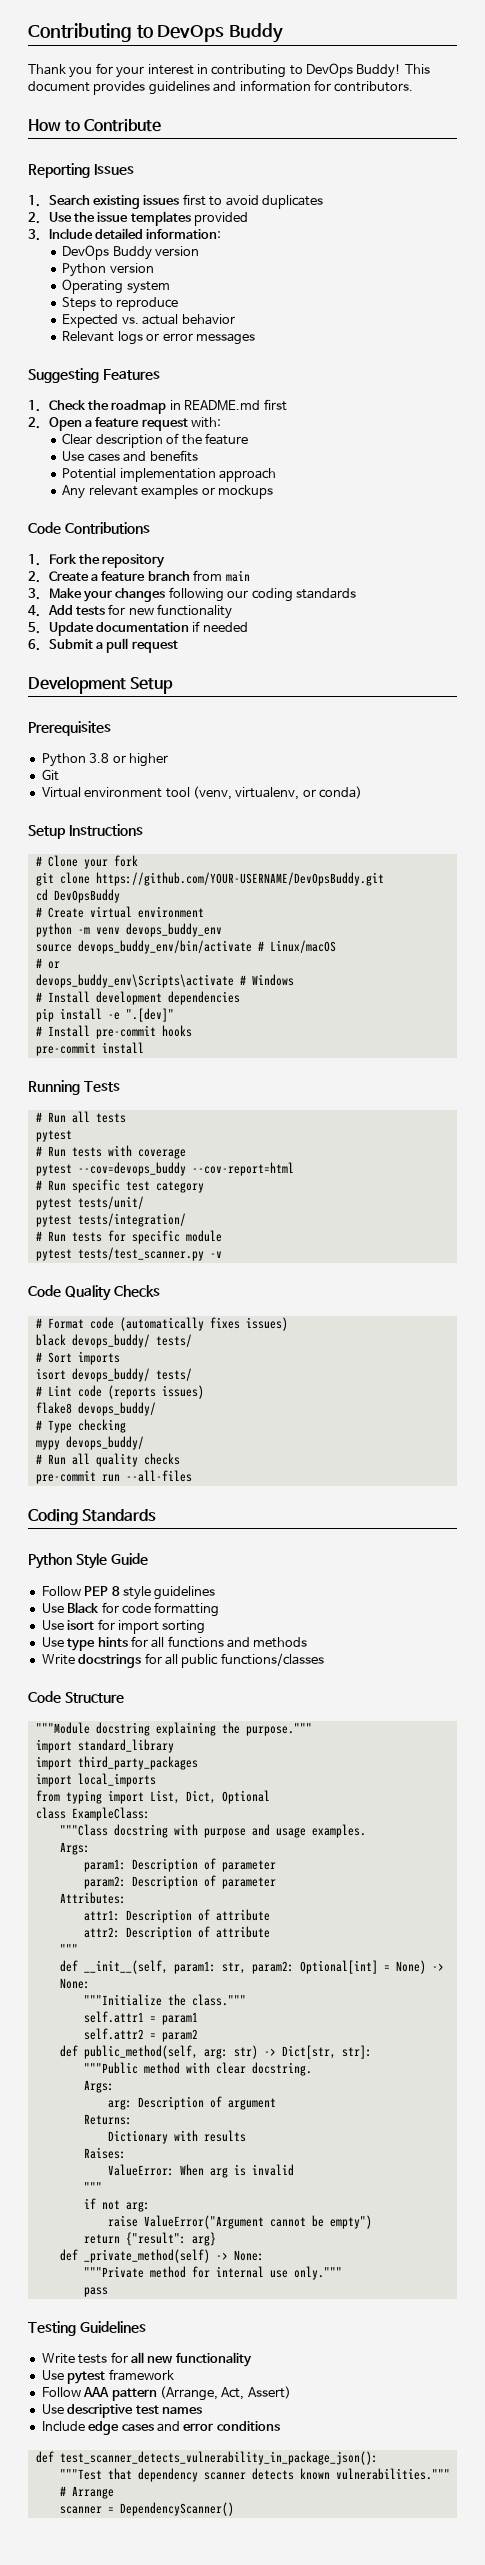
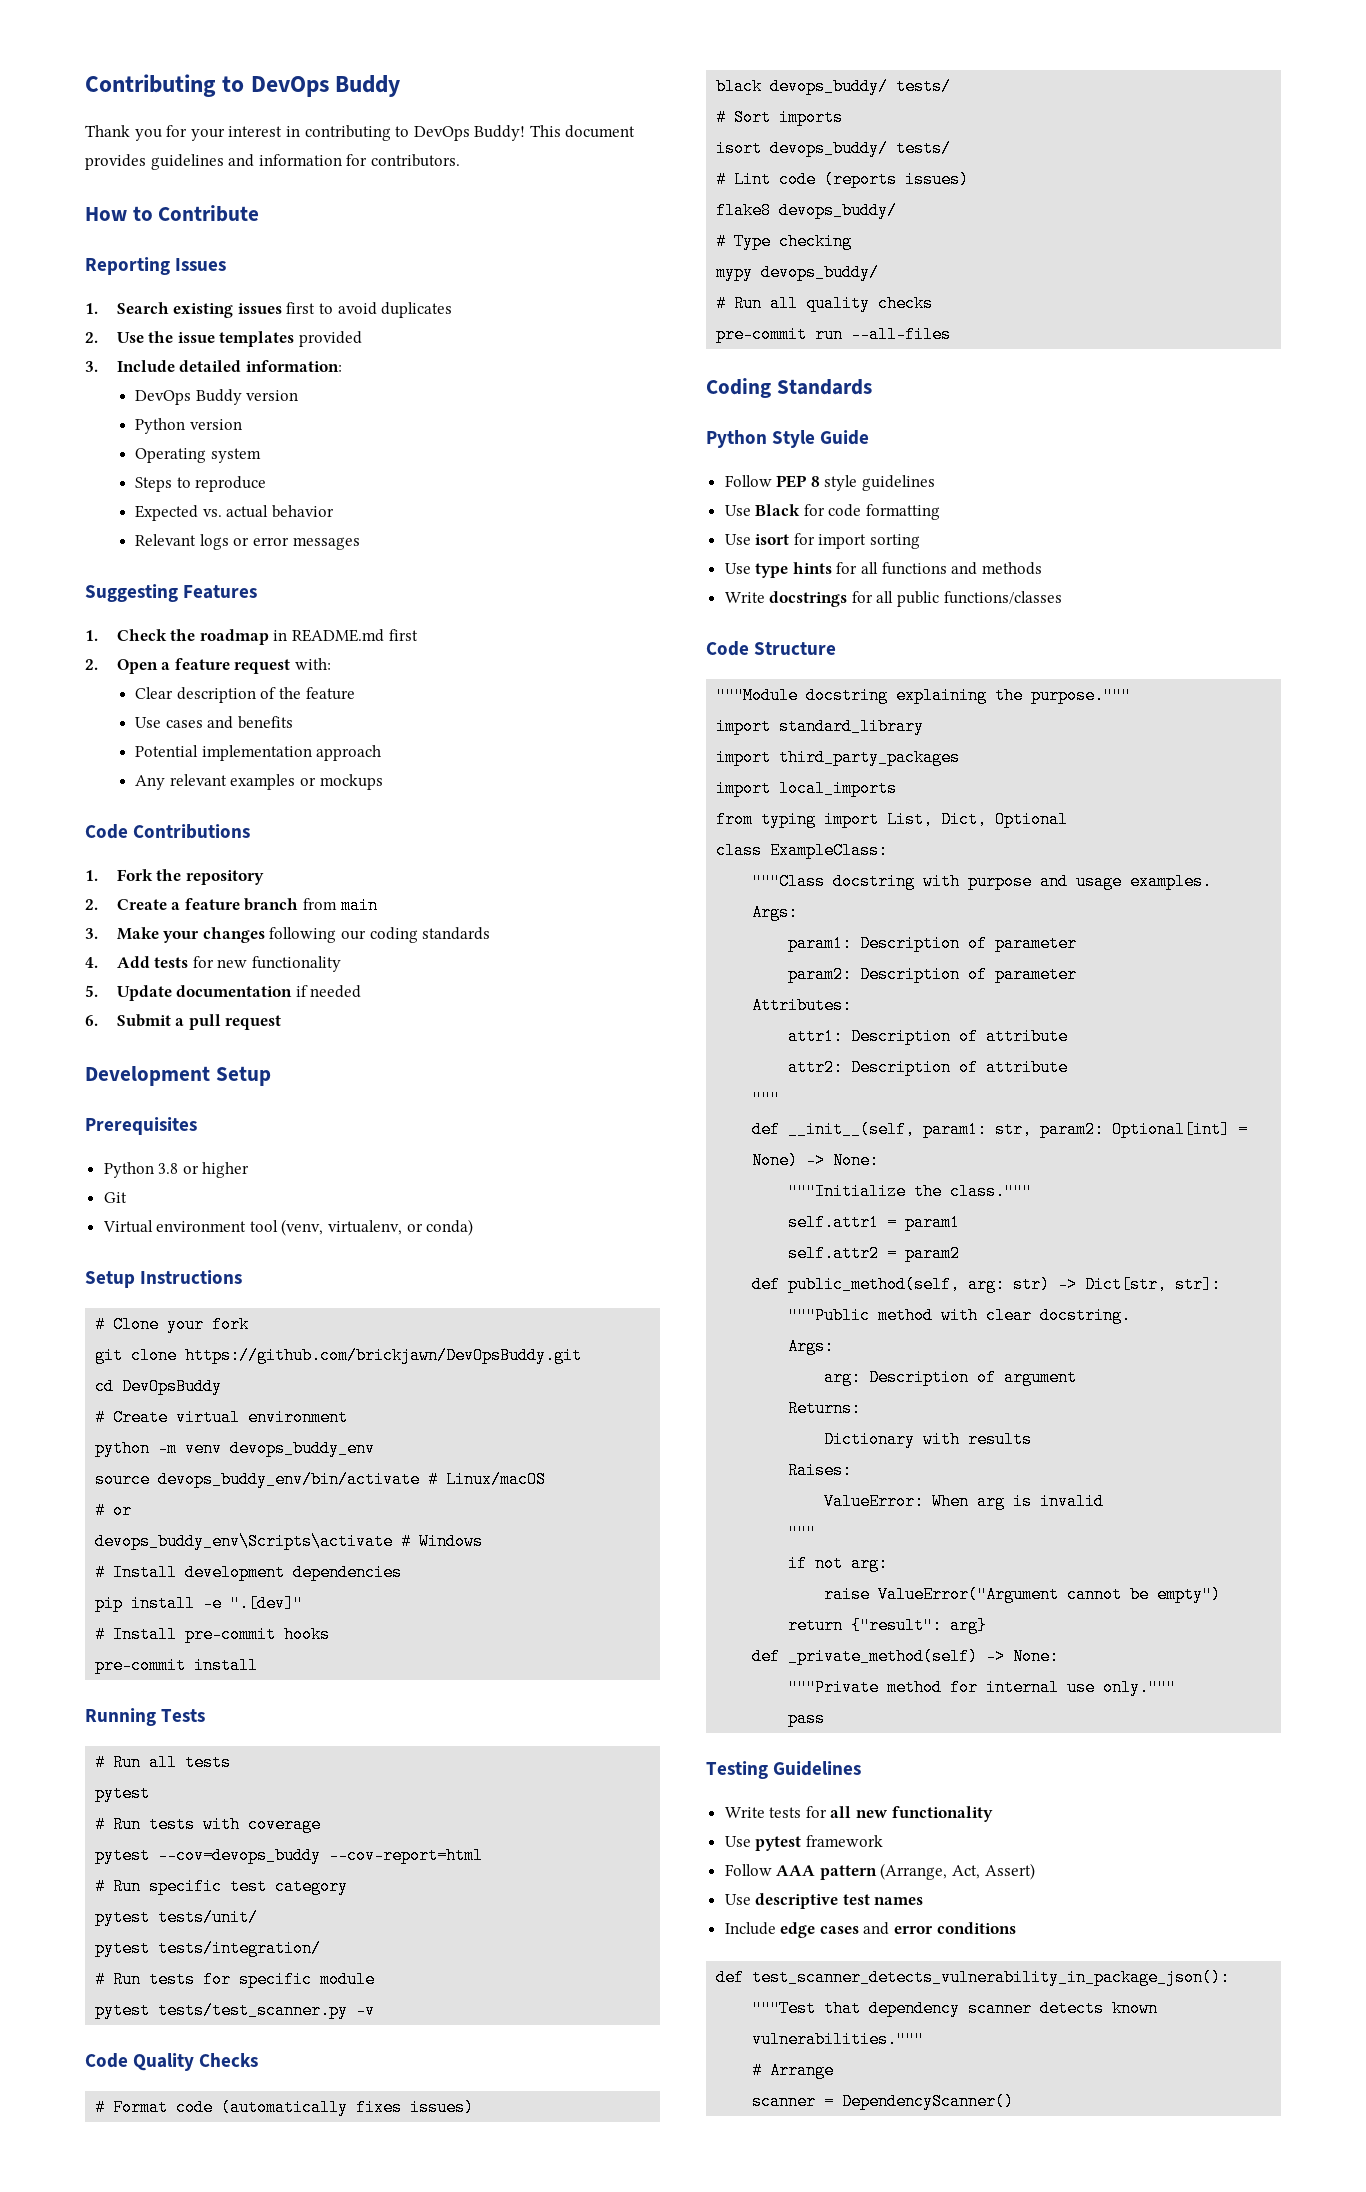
- git clone https://github.com/YOUR-USERNAME/DevOpsBuddy.git
+ git clone https://github.com/brickjawn/DevOpsBuddy.git

